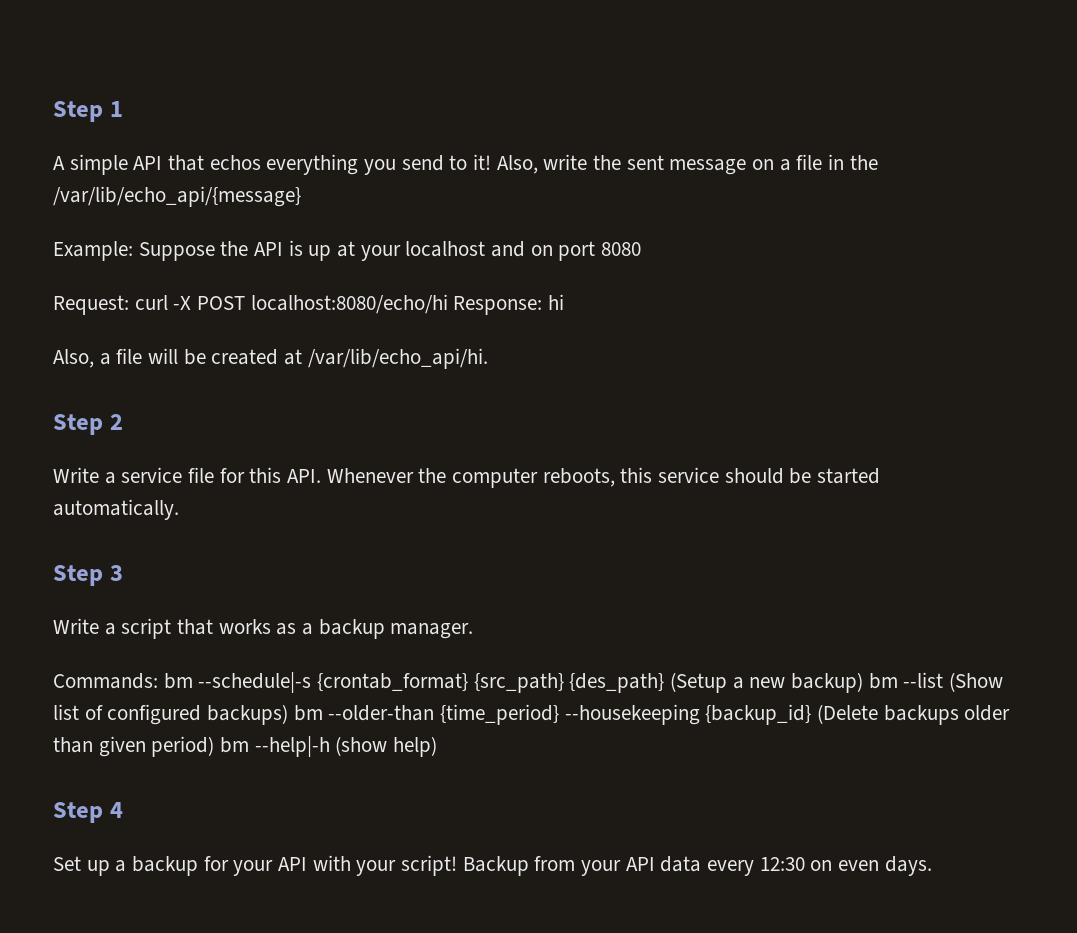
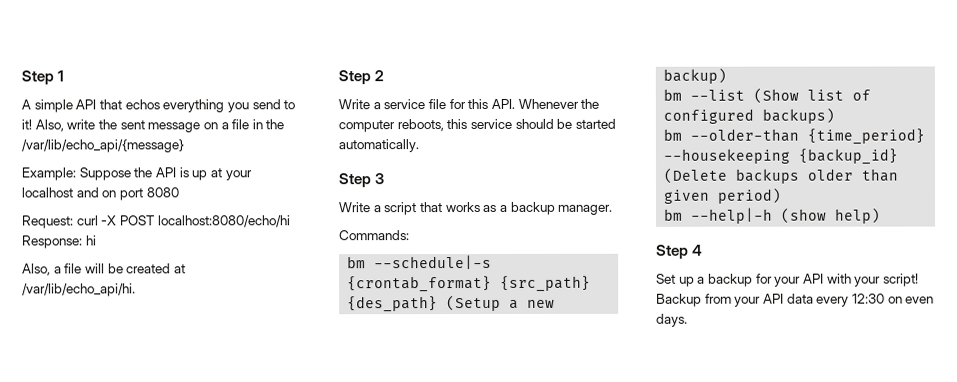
- Commands: bm --schedule|-s {crontab_format} {src_path} {des_path} (Setup a new backup) bm --list (Show list of configured backups) bm --older-than {time_period} --housekeeping {backup_id} (Delete backups older than given period) bm --help|-h (show help)
+ Commands:
+ bm --schedule|-s {crontab_format} {src_path} {des_path} (Setup a new backup)
+ bm --list (Show list of configured backups)
+ bm --older-than {time_period} --housekeeping {backup_id} (Delete backups older than given period)
+ bm --help|-h (show help)

